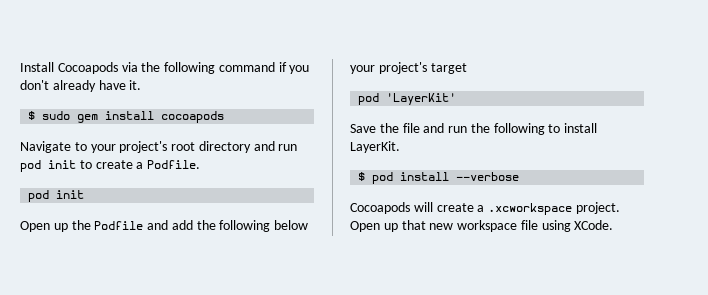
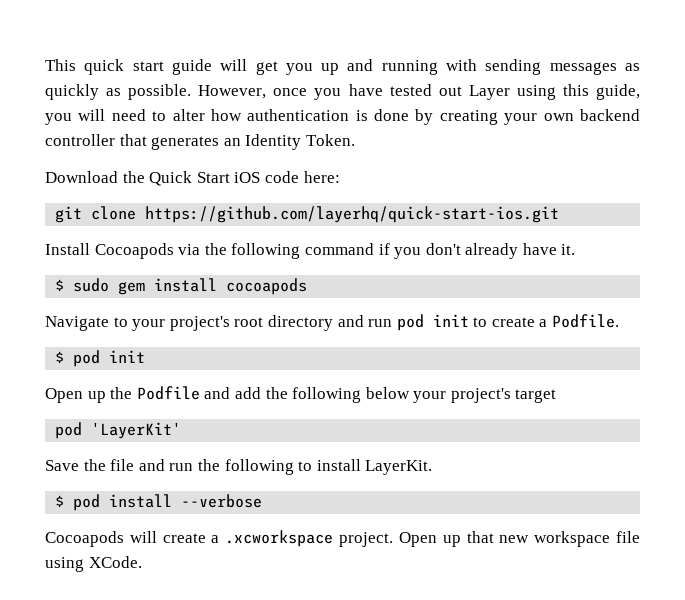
+ This quick start guide will get you up and running with sending messages as quickly as possible. However, once you have tested out Layer using this guide, you will need to alter how authentication is done by creating your own backend controller that generates an Identity Token.
+ Download the Quick Start iOS code here:
+ git clone https://github.com/layerhq/quick-start-ios.git
  Navigate to your project's root directory and run pod init to create a Podfile.
- pod init
+ $ pod init

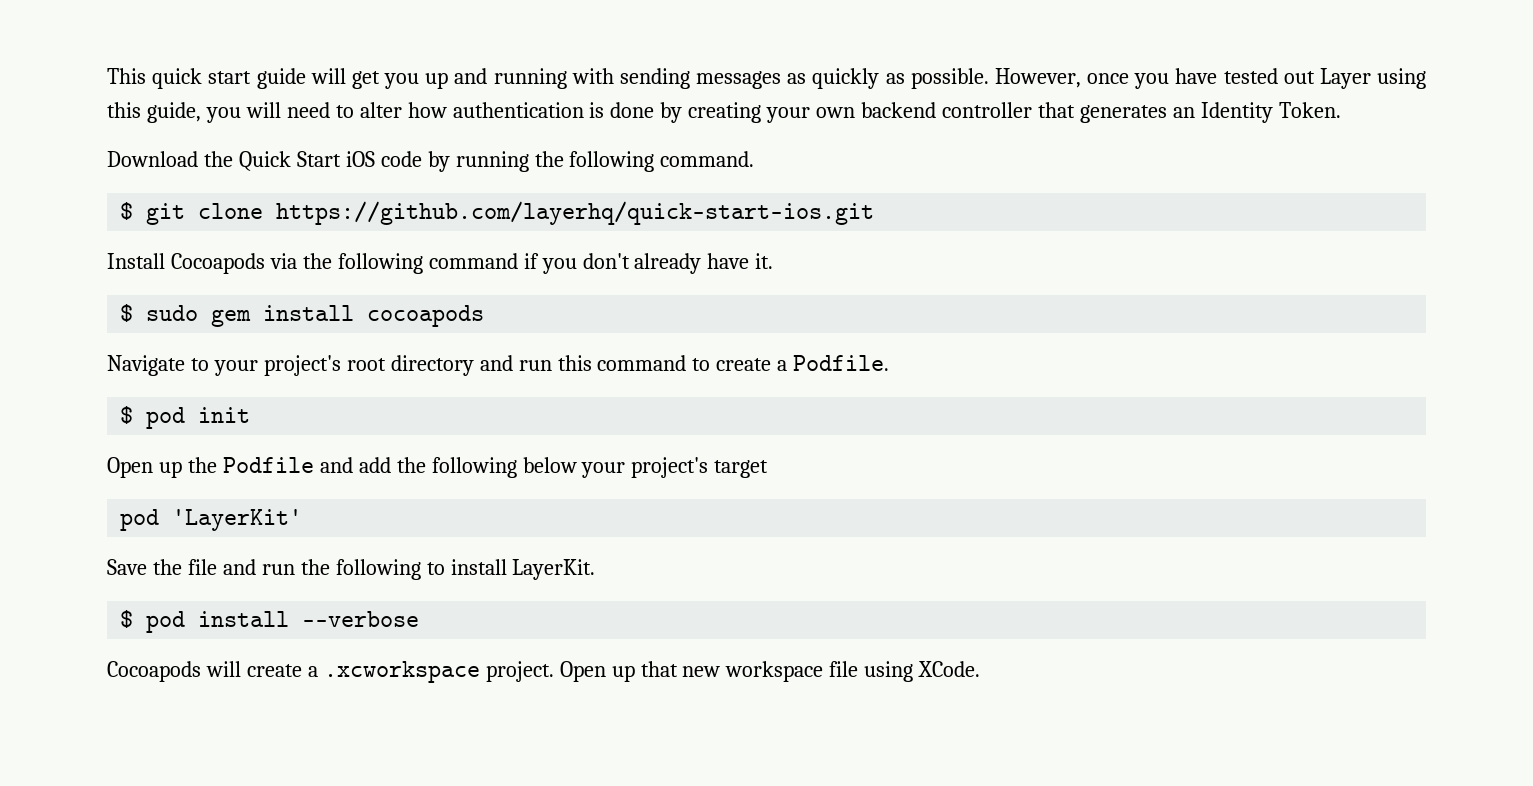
- Download the Quick Start iOS code here:
- git clone https://github.com/layerhq/quick-start-ios.git
+ Download the Quick Start iOS code by running the following command.
+ $ git clone https://github.com/layerhq/quick-start-ios.git
- Navigate to your project's root directory and run pod init to create a Podfile.
+ Navigate to your project's root directory and run this command to create a Podfile.

